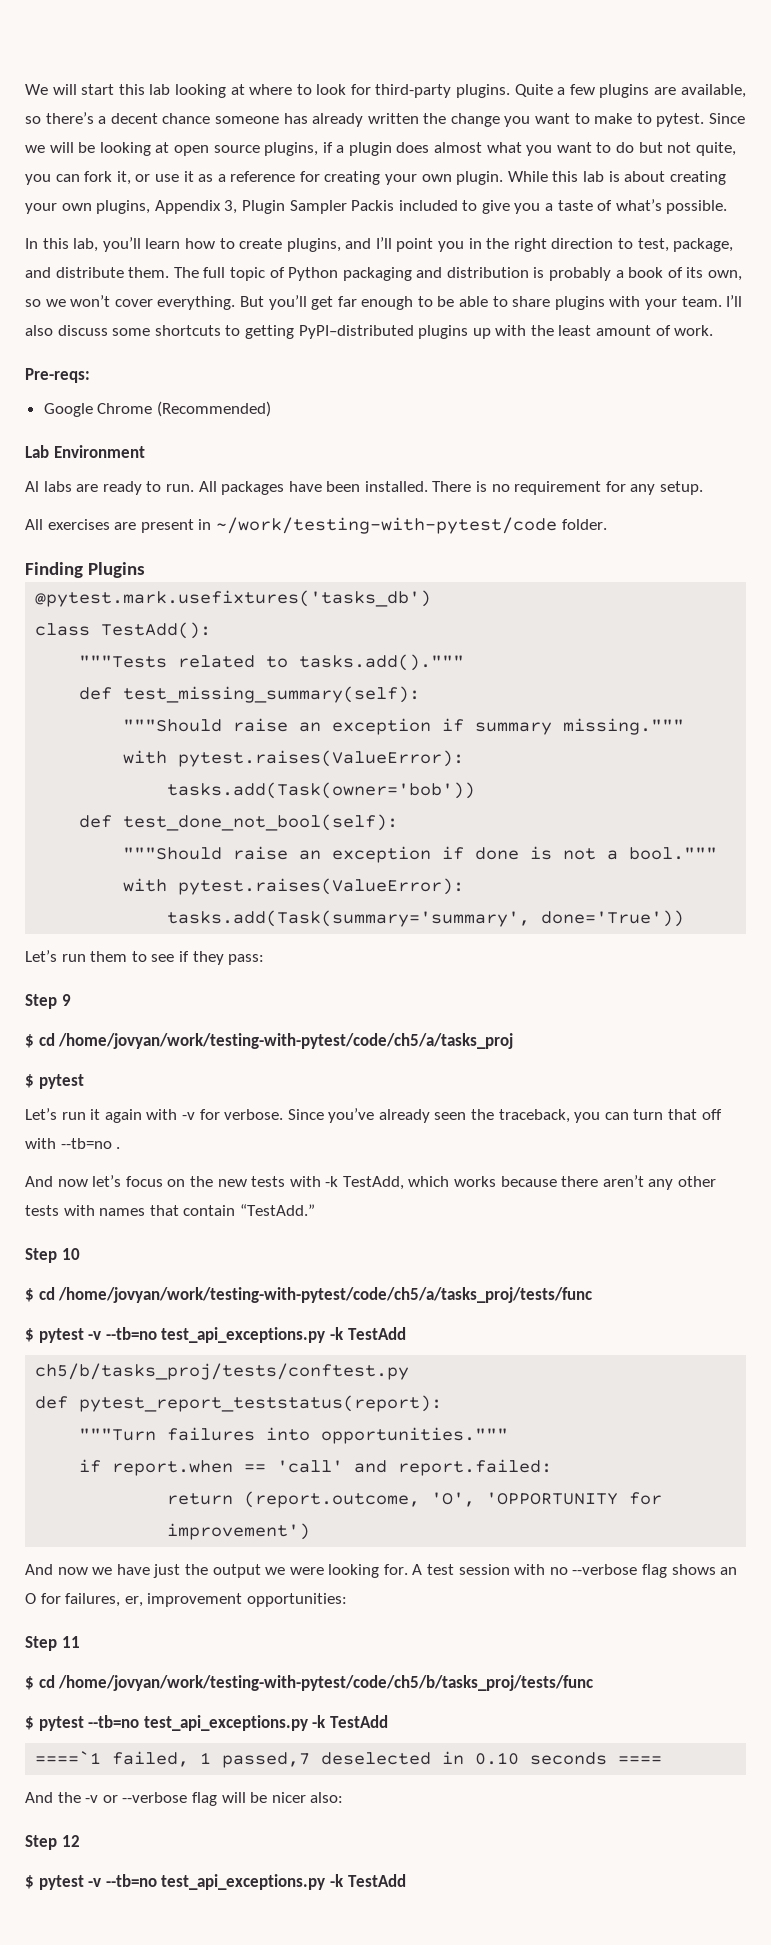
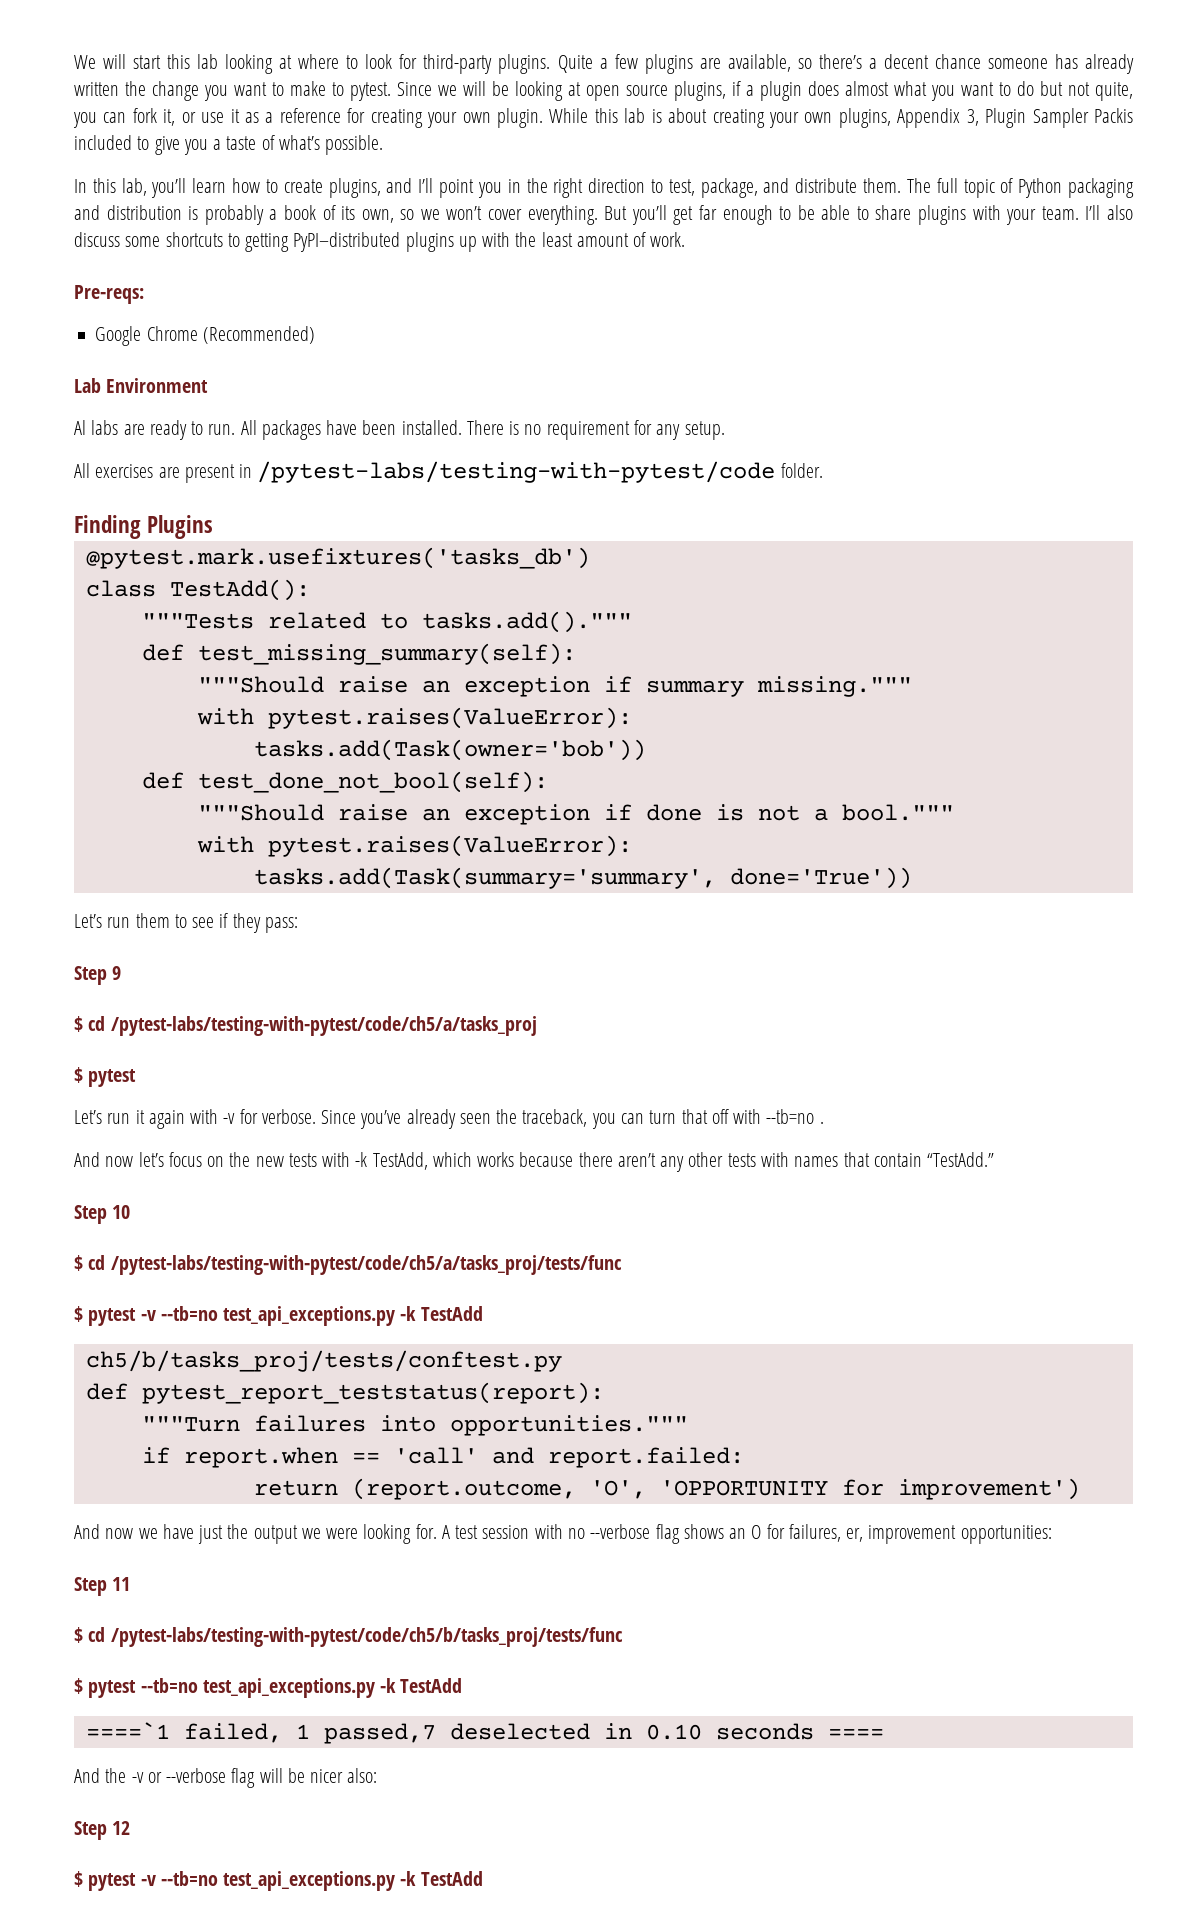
- All exercises are present in ~/work/testing-with-pytest/code folder.
+ All exercises are present in /pytest-labs/testing-with-pytest/code folder.
- $ cd /home/jovyan/work/testing-with-pytest/code/ch5/a/tasks_proj
+ $ cd /pytest-labs/testing-with-pytest/code/ch5/a/tasks_proj
- $ cd /home/jovyan/work/testing-with-pytest/code/ch5/a/tasks_proj/tests/func
+ $ cd /pytest-labs/testing-with-pytest/code/ch5/a/tasks_proj/tests/func
- $ cd /home/jovyan/work/testing-with-pytest/code/ch5/b/tasks_proj/tests/func
+ $ cd /pytest-labs/testing-with-pytest/code/ch5/b/tasks_proj/tests/func

